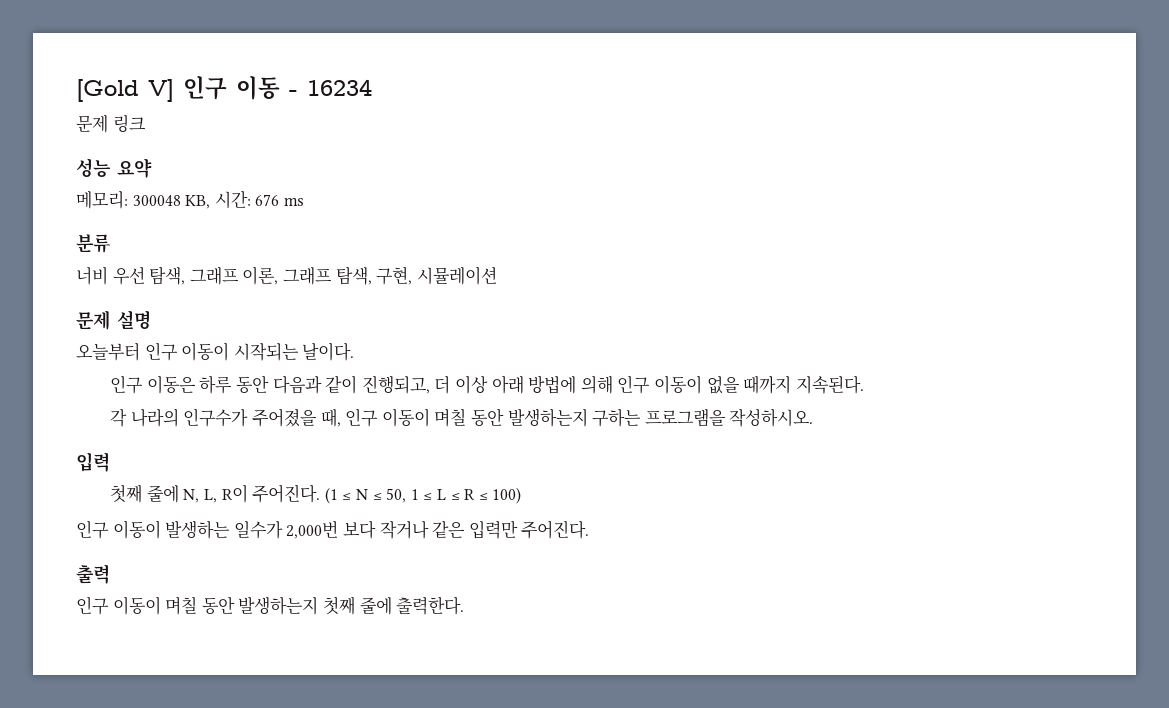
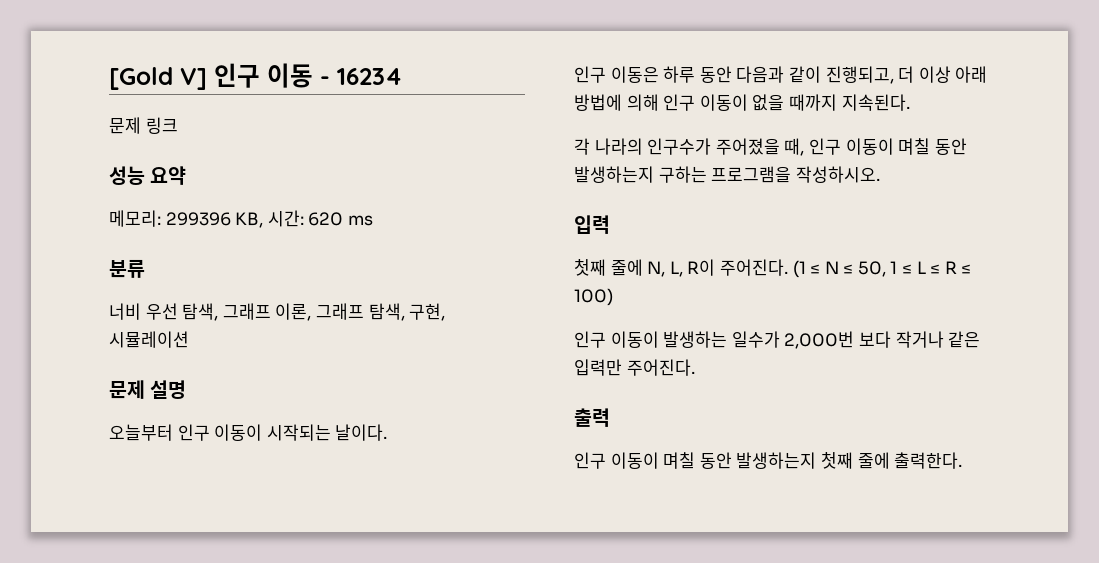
- 메모리: 300048 KB, 시간: 676 ms
+ 메모리: 299396 KB, 시간: 620 ms

